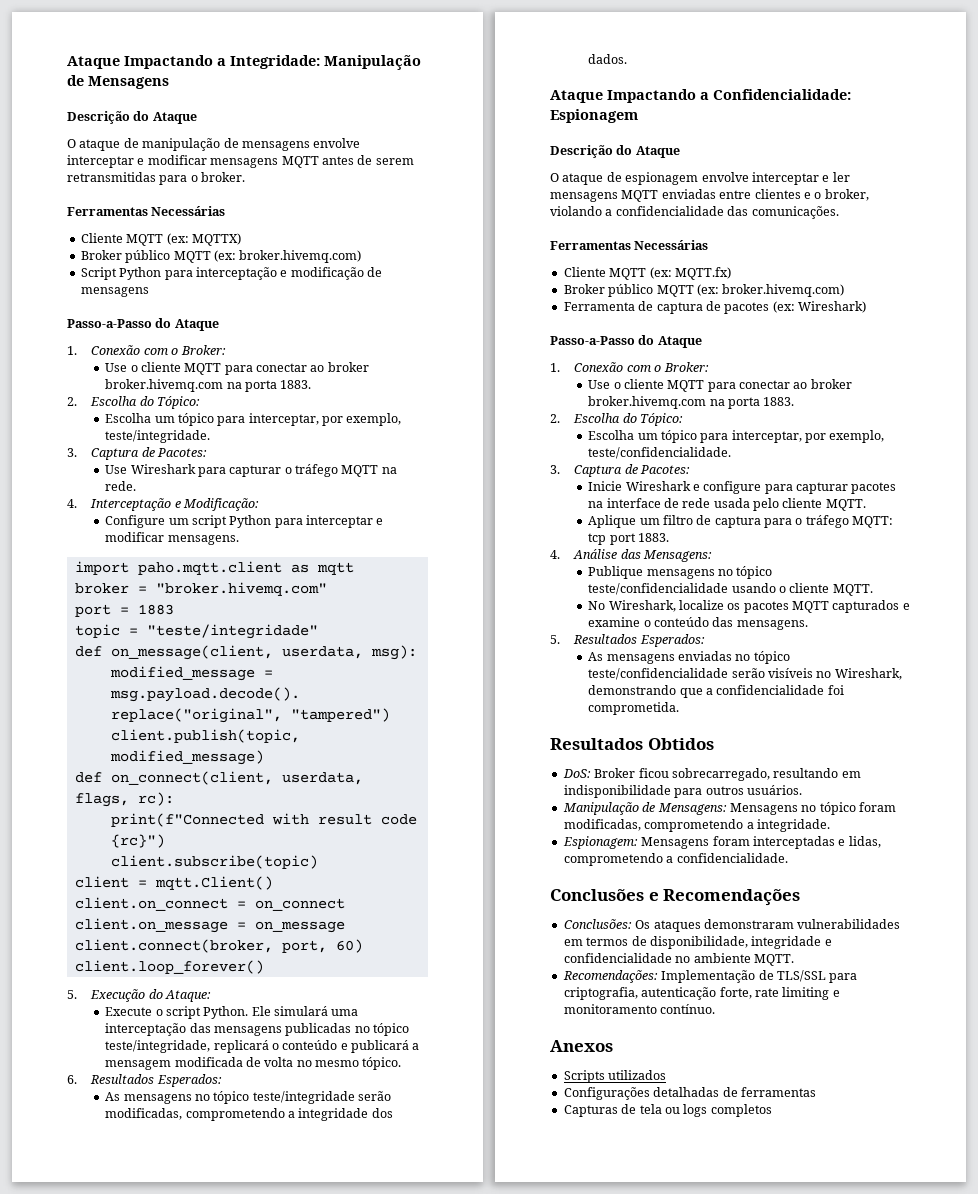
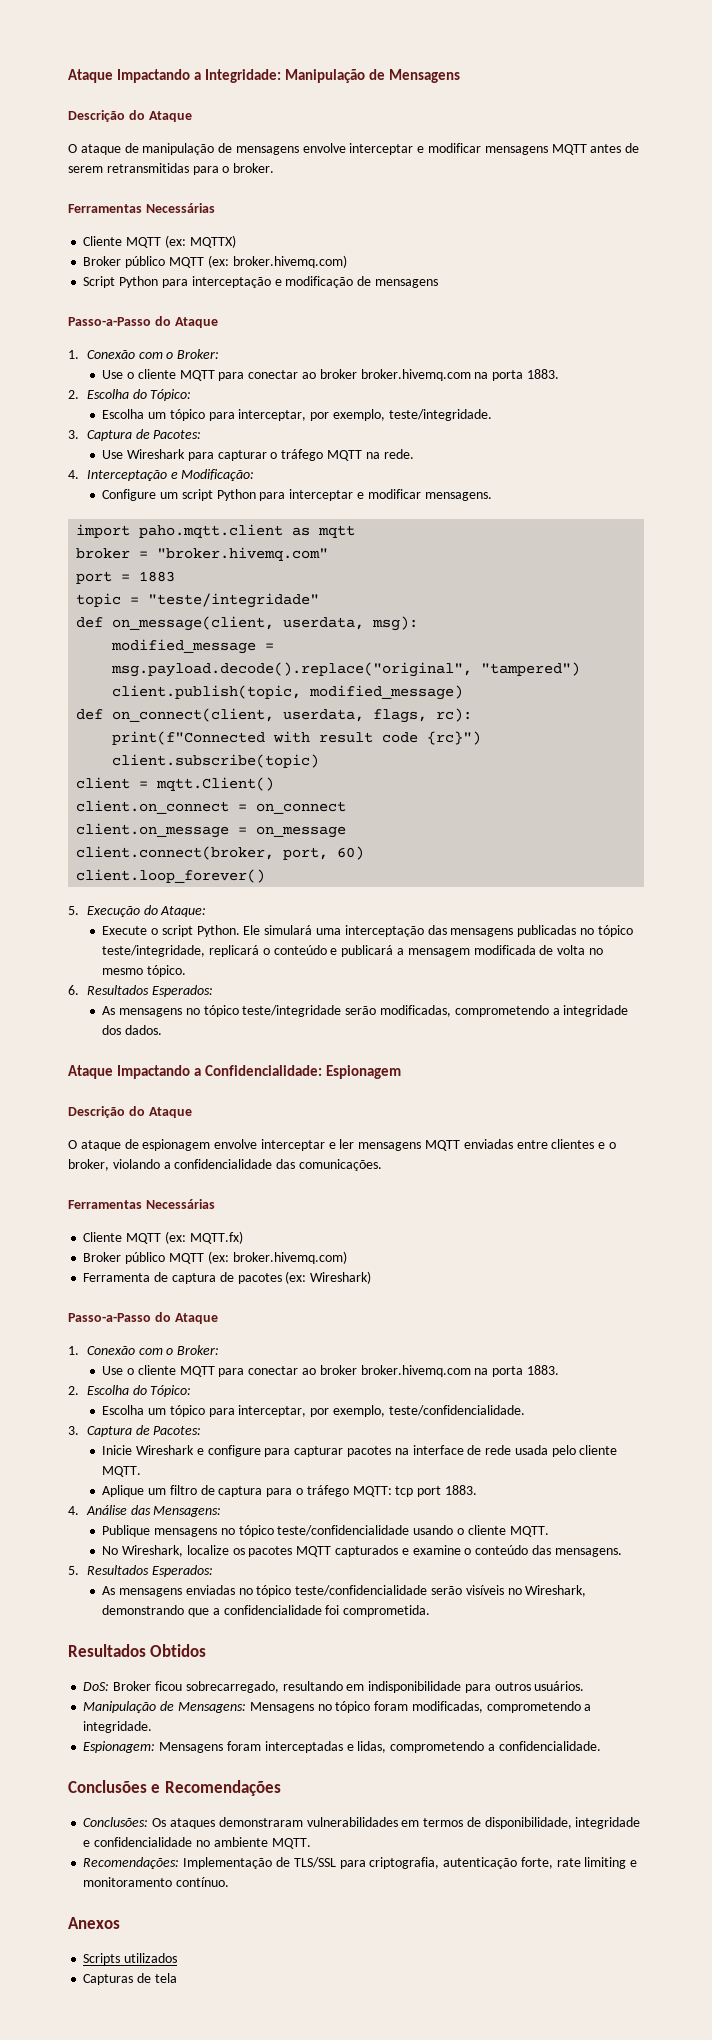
- Configurações detalhadas de ferramentas
- Capturas de tela ou logs completos
+ Capturas de tela

